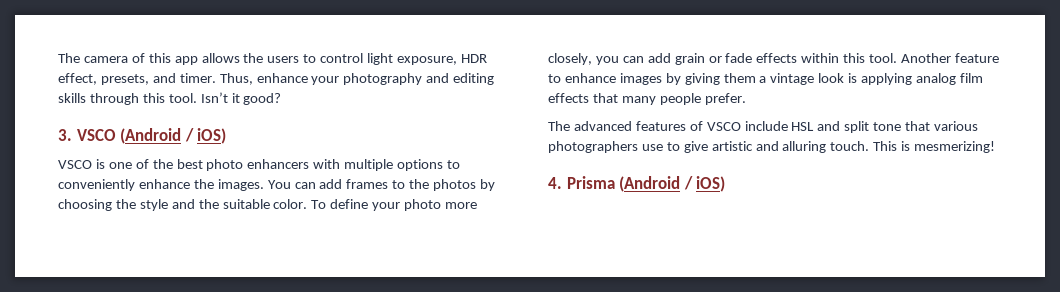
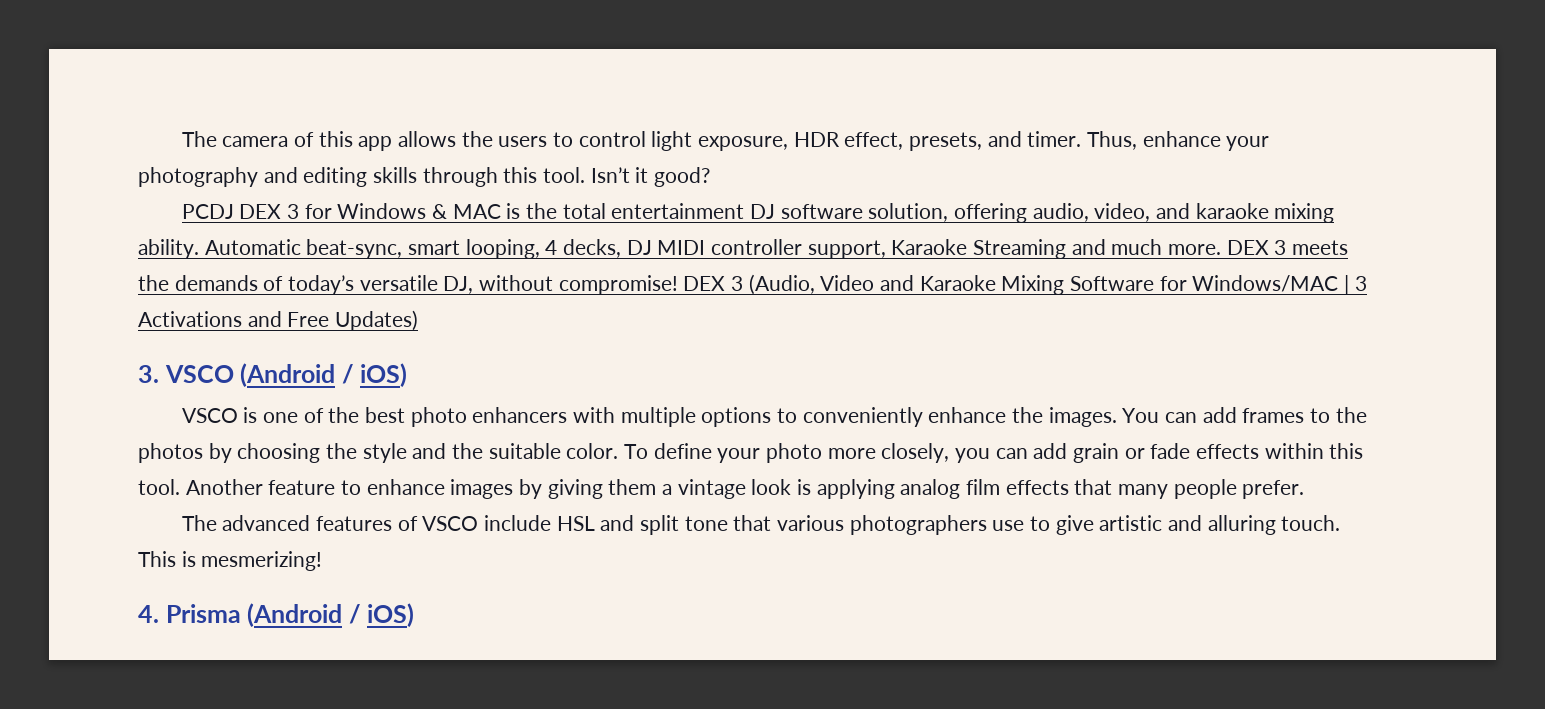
+ PCDJ DEX 3 for Windows & MAC is the total entertainment DJ software solution, offering audio, video, and karaoke mixing ability. Automatic beat-sync, smart looping, 4 decks, DJ MIDI controller support, Karaoke Streaming and much more. DEX 3 meets the demands of today’s versatile DJ, without compromise! DEX 3 (Audio, Video and Karaoke Mixing Software for Windows/MAC | 3 Activations and Free Updates)

